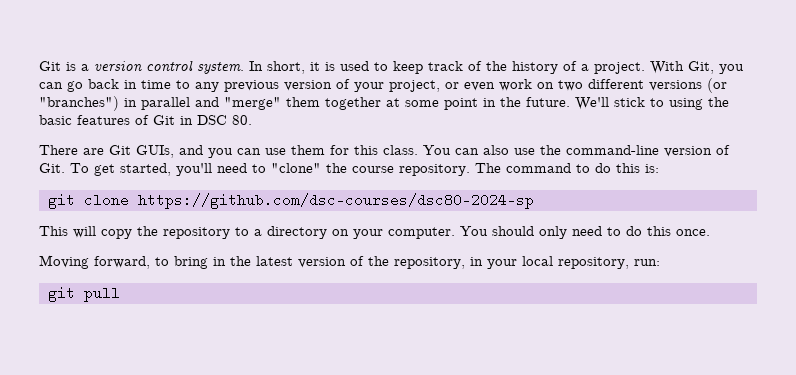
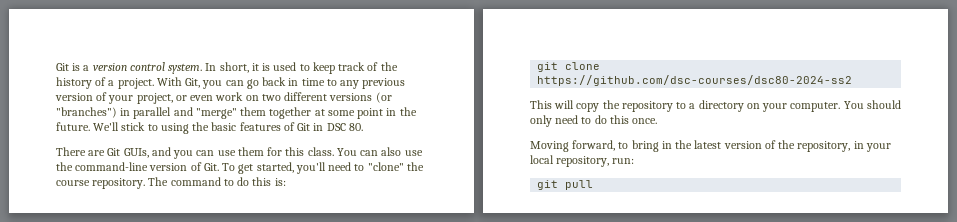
- git clone https://github.com/dsc-courses/dsc80-2024-sp
+ git clone https://github.com/dsc-courses/dsc80-2024-ss2

